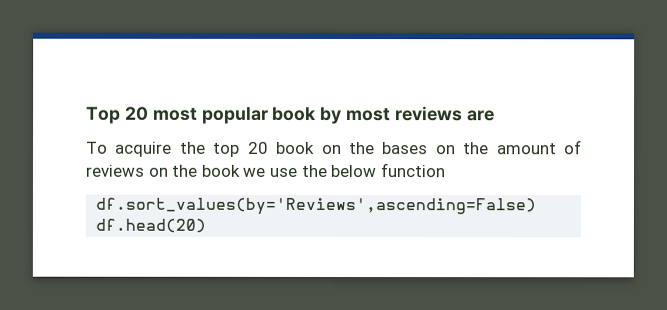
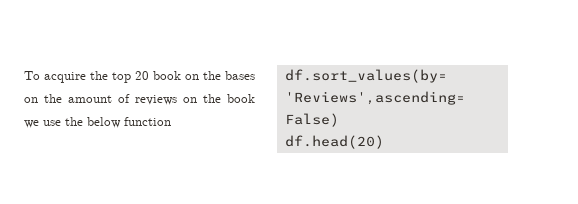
- Top 20 most popular book by most reviews are

